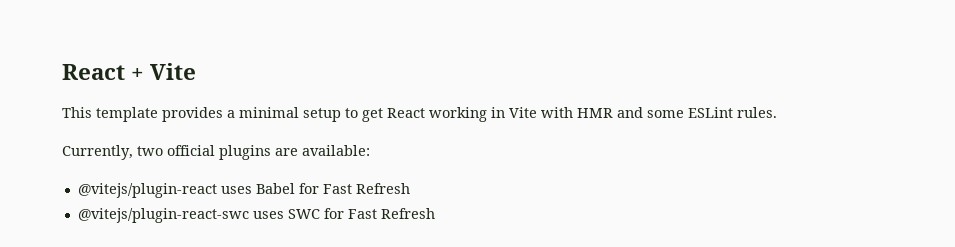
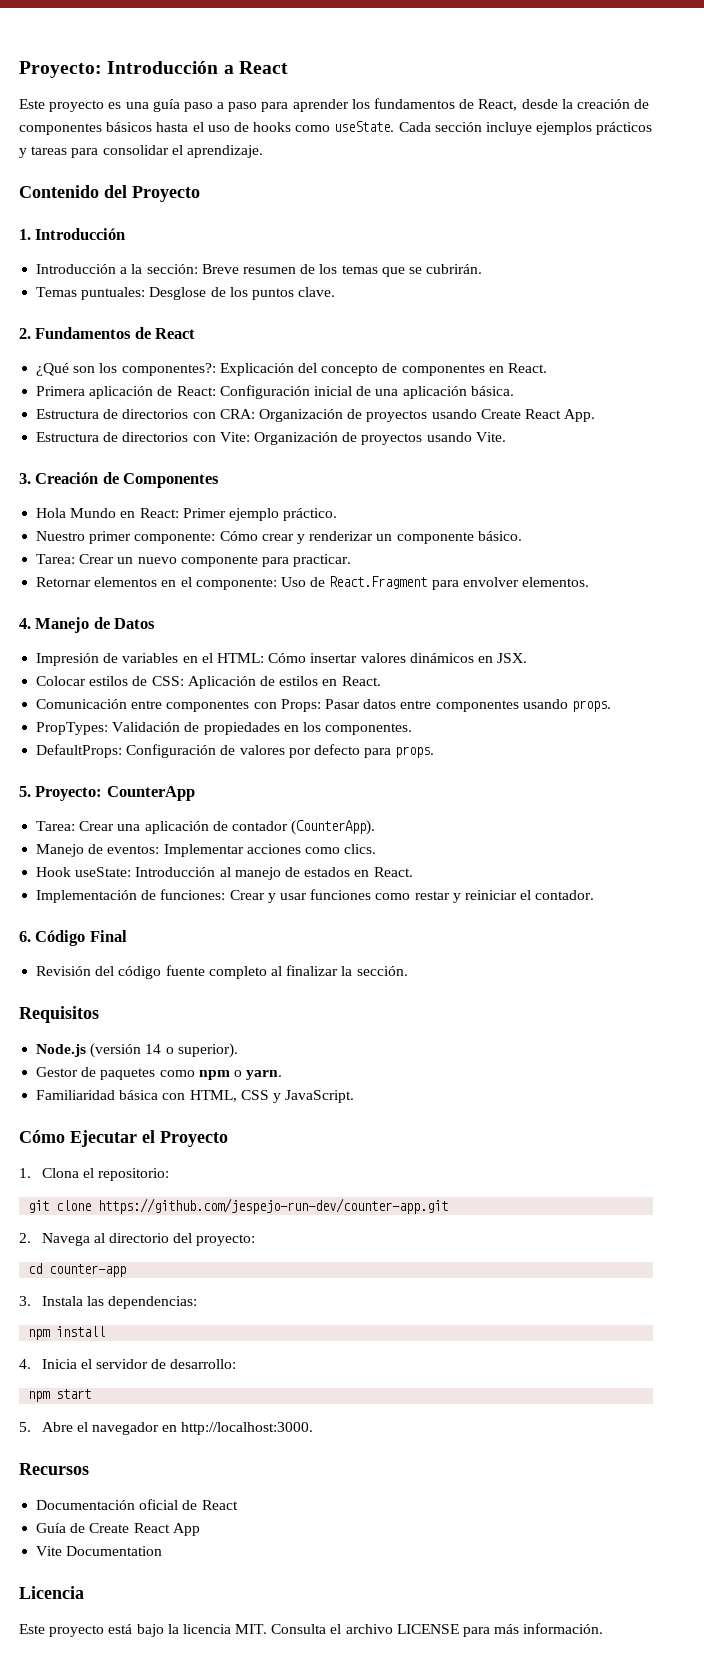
- React + Vite
- This template provides a minimal setup to get React working in Vite with HMR and some ESLint rules.
- Currently, two official plugins are available:
- @vitejs/plugin-react uses Babel for Fast Refresh
- @vitejs/plugin-react-swc uses SWC for Fast Refresh
+ Proyecto: Introducción a React
+ Este proyecto es una guía paso a paso para aprender los fundamentos de React, desde la creación de componentes básicos hasta el uso de hooks como useState. Cada sección incluye ejemplos prácticos y tareas para consolidar el aprendizaje.
+ Contenido del Proyecto
+ 1. Introducción
+ Introducción a la sección: Breve resumen de los temas que se cubrirán.
+ Temas puntuales: Desglose de los puntos clave.
+ 2. Fundamentos de React
+ ¿Qué son los componentes?: Explicación del concepto de componentes en React.
+ Primera aplicación de React: Configuración inicial de una aplicación básica.
+ Estructura de directorios con CRA: Organización de proyectos usando Create React App.
+ Estructura de directorios con Vite: Organización de proyectos usando Vite.
+ 3. Creación de Componentes
+ Hola Mundo en React: Primer ejemplo práctico.
+ Nuestro primer componente: Cómo crear y renderizar un componente básico.
+ Tarea: Crear un nuevo componente para practicar.
+ Retornar elementos en el componente: Uso de React.Fragment para envolver elementos.
+ 4. Manejo de Datos
+ Impresión de variables en el HTML: Cómo insertar valores dinámicos en JSX.
+ Colocar estilos de CSS: Aplicación de estilos en React.
+ Comunicación entre componentes con Props: Pasar datos entre componentes usando props.
+ PropTypes: Validación de propiedades en los componentes.
+ DefaultProps: Configuración de valores por defecto para props.
+ 5. Proyecto: CounterApp
+ Tarea: Crear una aplicación de contador (CounterApp).
+ Manejo de eventos: Implementar acciones como clics.
+ Hook useState: Introducción al manejo de estados en React.
+ Implementación de funciones: Crear y usar funciones como restar y reiniciar el contador.
+ 6. Código Final
+ Revisión del código fuente completo al finalizar la sección.
+ Requisitos
+ Node.js (versión 14 o superior).
+ Gestor de paquetes como npm o yarn.
+ Familiaridad básica con HTML, CSS y JavaScript.
+ Cómo Ejecutar el Proyecto
+ 1. Clona el repositorio:
+ git clone https://github.com/jespejo-run-dev/counter-app.git
+ 2. Navega al directorio del proyecto:
+ cd counter-app
+ 3. Instala las dependencias:
+ npm install
+ 4. Inicia el servidor de desarrollo:
+ npm start
+ 5. Abre el navegador en http://localhost:3000.
+ Recursos
+ Documentación oficial de React
+ Guía de Create React App
+ Vite Documentation
+ Licencia
+ Este proyecto está bajo la licencia MIT. Consulta el archivo LICENSE para más información.

